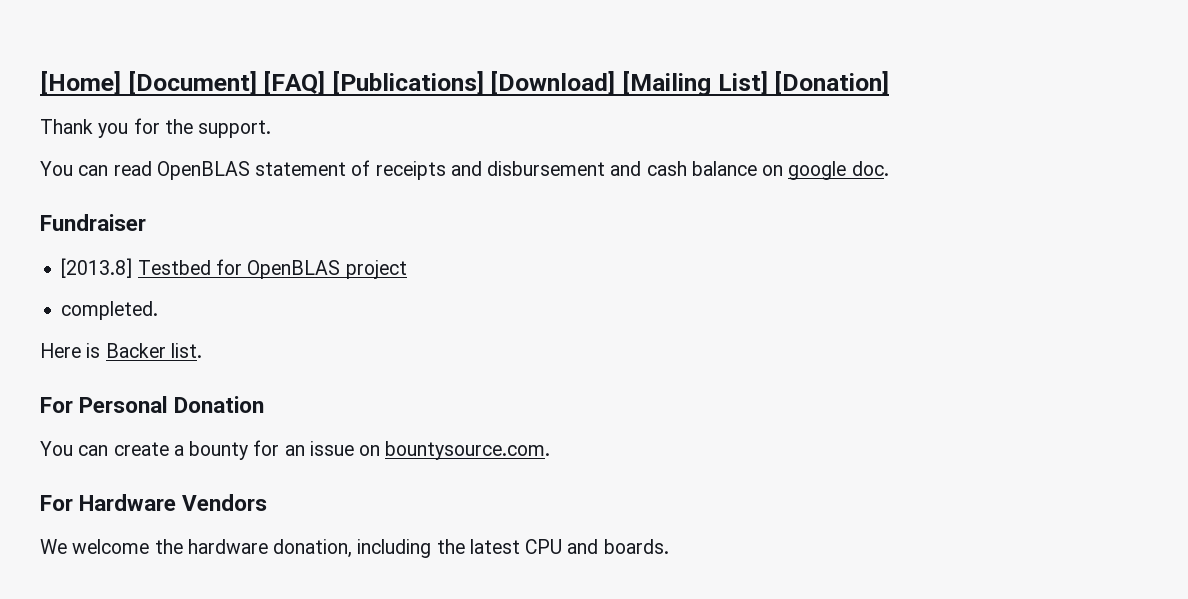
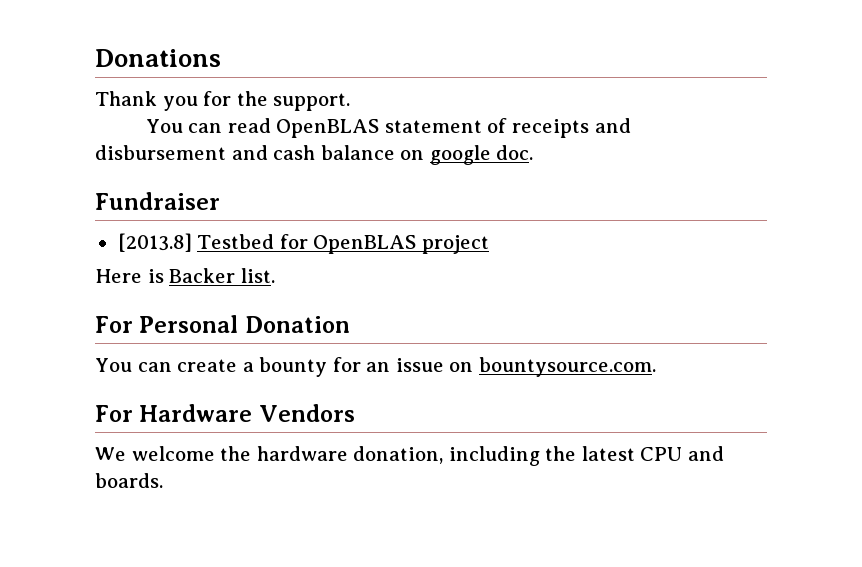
- [Home] [Document] [FAQ] [Publications] [Download] [Mailing List] [Donation]
+ Donations
- completed.

